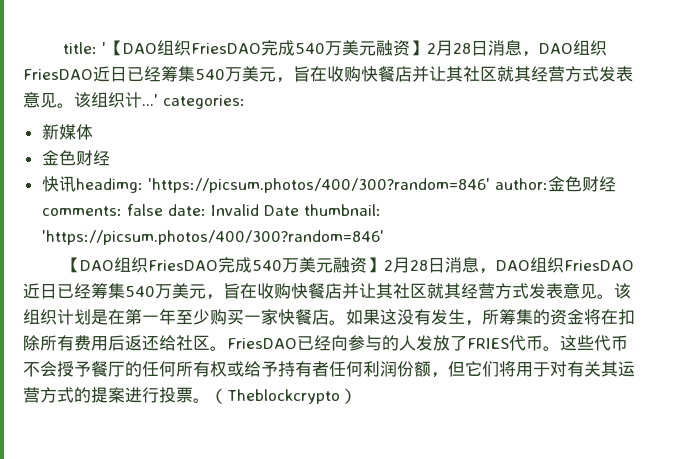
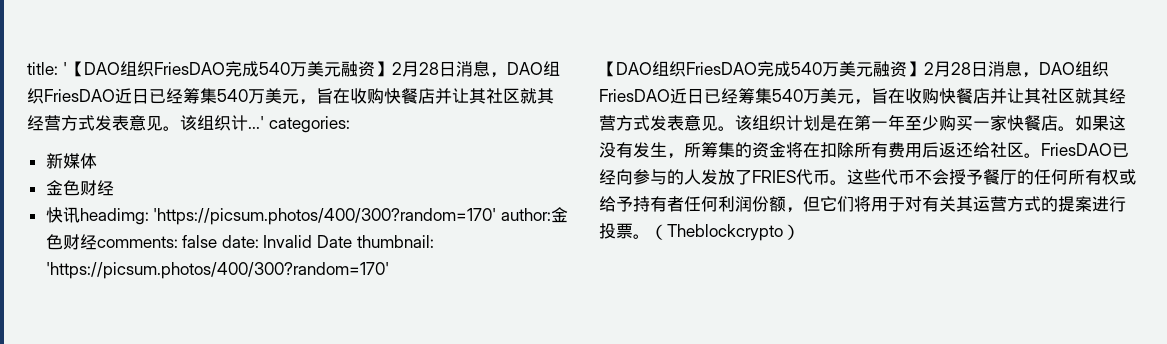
- 快讯headimg: 'https://picsum.photos/400/300?random=846' author:金色财经comments: false date: Invalid Date thumbnail: 'https://picsum.photos/400/300?random=846'
+ 快讯headimg: 'https://picsum.photos/400/300?random=170' author:金色财经comments: false date: Invalid Date thumbnail: 'https://picsum.photos/400/300?random=170'

